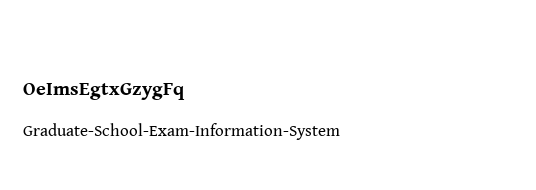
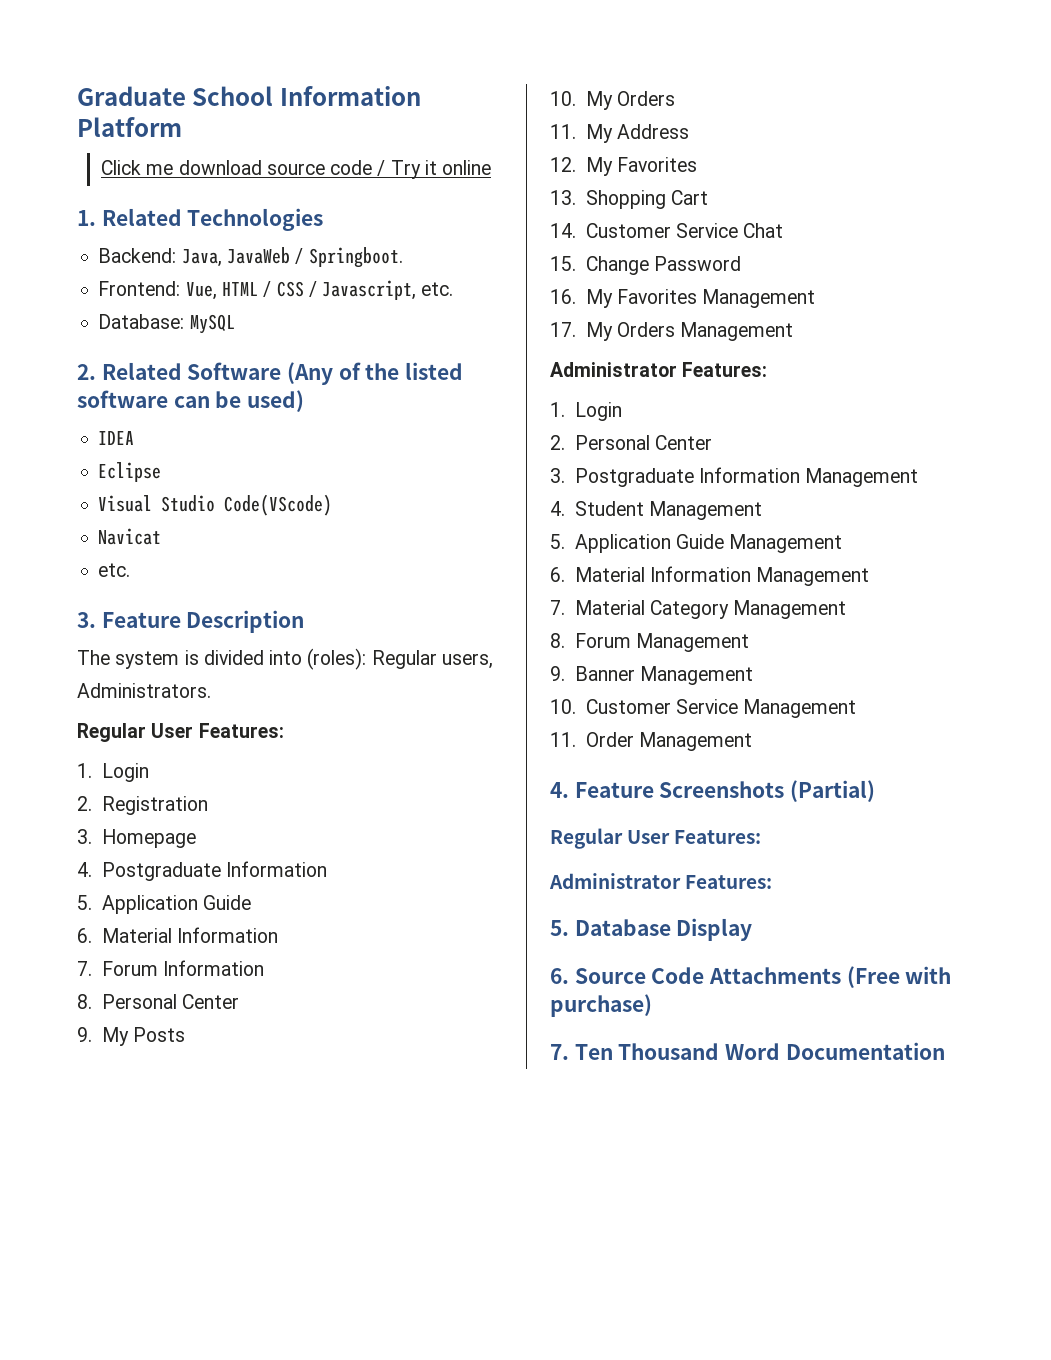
- OeImsEgtxGzygFq
- Graduate-School-Exam-Information-System
+ Graduate School Information Platform
+ Click me download source code / Try it online
+ 1. Related Technologies
+ Backend: Java, JavaWeb / Springboot.
+ Frontend: Vue, HTML / CSS / Javascript, etc.
+ Database: MySQL
+ 2. Related Software (Any of the listed software can be used)
+ IDEA
+ Eclipse
+ Visual Studio Code(VScode)
+ Navicat
+ etc.
+ 3. Feature Description
+ The system is divided into (roles): Regular users, Administrators.
+ Regular User Features:
+ 1. Login
+ 2. Registration
+ 3. Homepage
+ 4. Postgraduate Information
+ 5. Application Guide
+ 6. Material Information
+ 7. Forum Information
+ 8. Personal Center
+ 9. My Posts
+ 10. My Orders
+ 11. My Address
+ 12. My Favorites
+ 13. Shopping Cart
+ 14. Customer Service Chat
+ 15. Change Password
+ 16. My Favorites Management
+ 17. My Orders Management
+ Administrator Features:
+ 1. Login
+ 2. Personal Center
+ 3. Postgraduate Information Management
+ 4. Student Management
+ 5. Application Guide Management
+ 6. Material Information Management
+ 7. Material Category Management
+ 8. Forum Management
+ 9. Banner Management
+ 10. Customer Service Management
+ 11. Order Management
+ 4. Feature Screenshots (Partial)
+ Regular User Features:
+ Administrator Features:
+ 5. Database Display
+ 6. Source Code Attachments (Free with purchase)
+ 7. Ten Thousand Word Documentation

